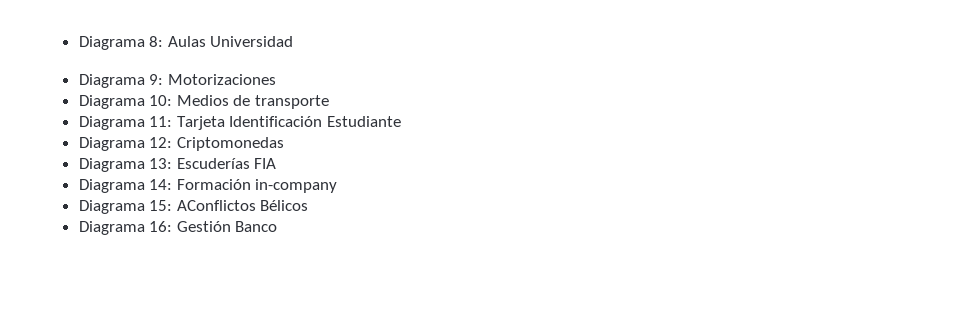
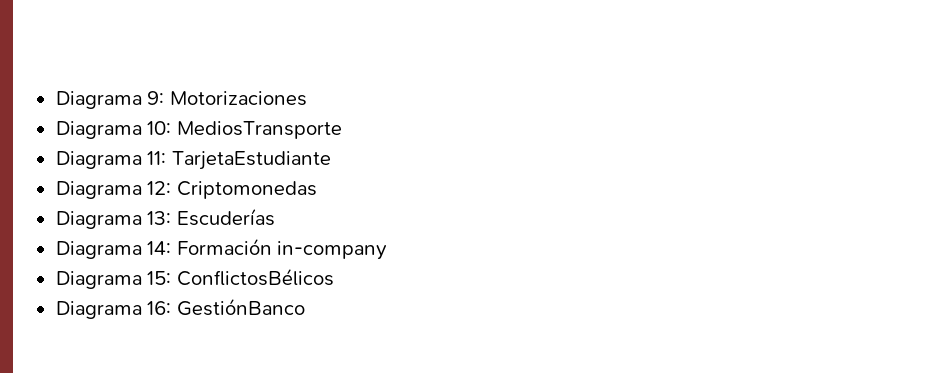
- Diagrama 8: Aulas Universidad
- Diagrama 10: Medios de transporte
+ Diagrama 10: MediosTransporte
- Diagrama 11: Tarjeta Identificación Estudiante
+ Diagrama 11: TarjetaEstudiante
- Diagrama 13: Escuderías FIA
+ Diagrama 13: Escuderías
- Diagrama 15: AConflictos Bélicos
+ Diagrama 15: ConflictosBélicos
- Diagrama 16: Gestión Banco
+ Diagrama 16: GestiónBanco

